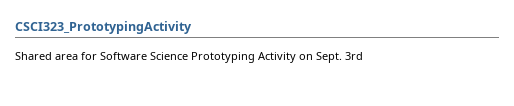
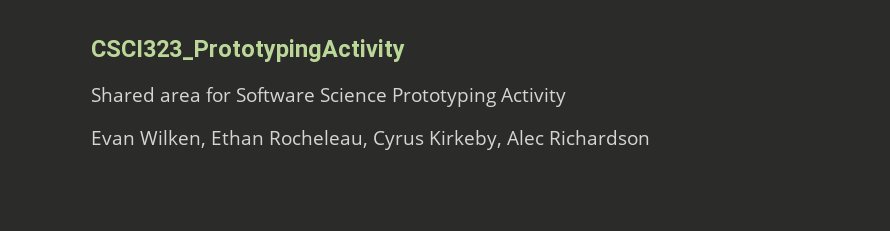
- Shared area for Software Science Prototyping Activity on Sept. 3rd
+ Shared area for Software Science Prototyping Activity
+ Evan Wilken, Ethan Rocheleau, Cyrus Kirkeby, Alec Richardson

